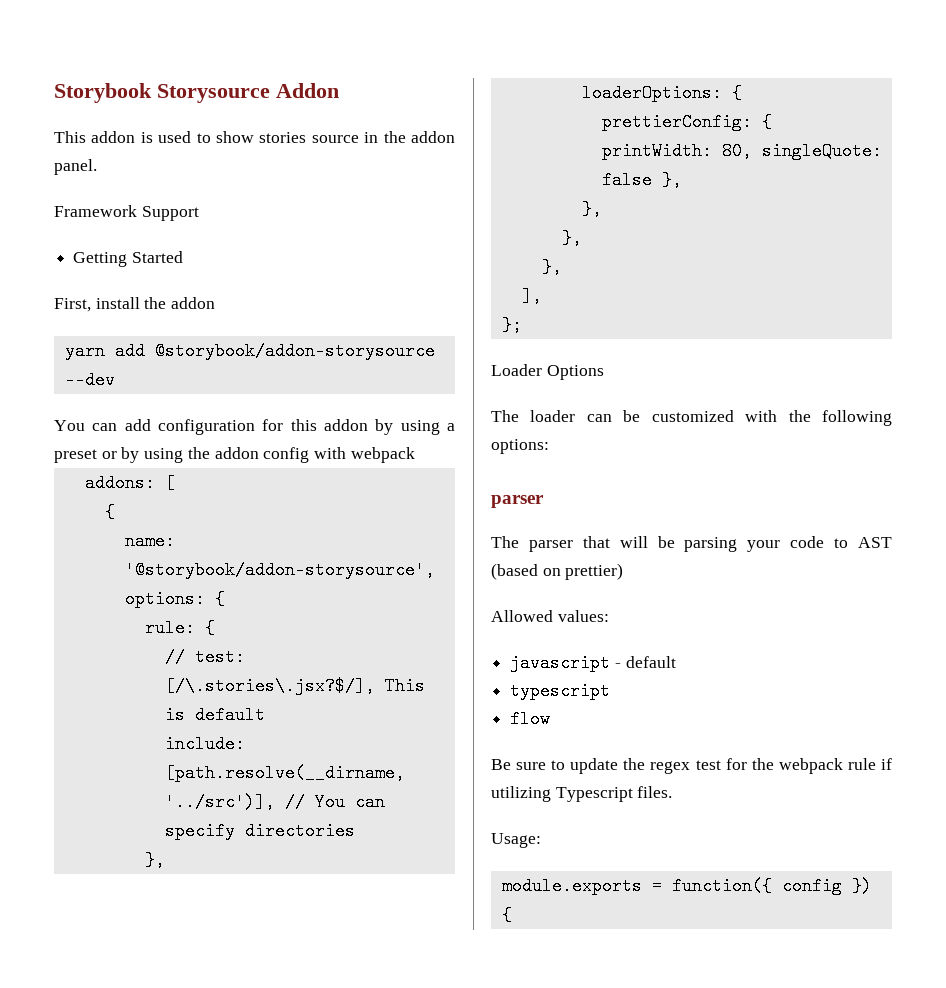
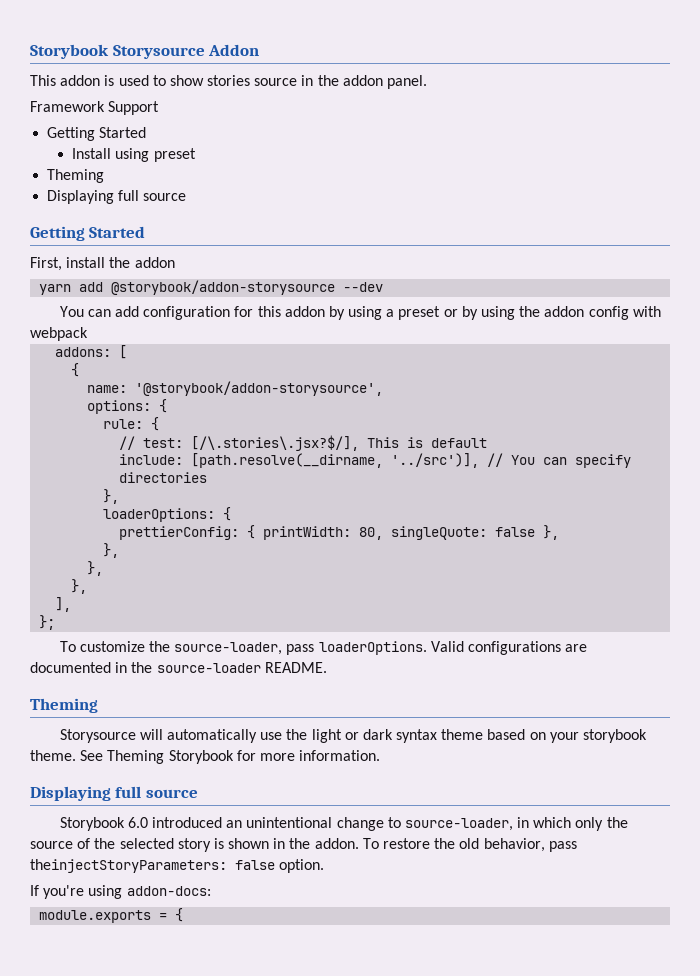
+ Install using preset
+ Theming
+ Displaying full source
+ Getting Started
- Loader Options
- The loader can be customized with the following options:
- parser
- The parser that will be parsing your code to AST (based on prettier)
- Allowed values:
- javascript - default
- typescript
- flow
- Be sure to update the regex test for the webpack rule if utilizing Typescript files.
- Usage:
+ To customize the source-loader, pass loaderOptions. Valid configurations are documented in the source-loader README.
+ Theming
+ Storysource will automatically use the light or dark syntax theme based on your storybook theme. See Theming Storybook for more information.
+ Displaying full source
+ Storybook 6.0 introduced an unintentional change to source-loader, in which only the source of the selected story is shown in the addon. To restore the old behavior, pass theinjectStoryParameters: false option.
+ If you're using addon-docs:
- module.exports = function({ config }) {
+ module.exports = {

